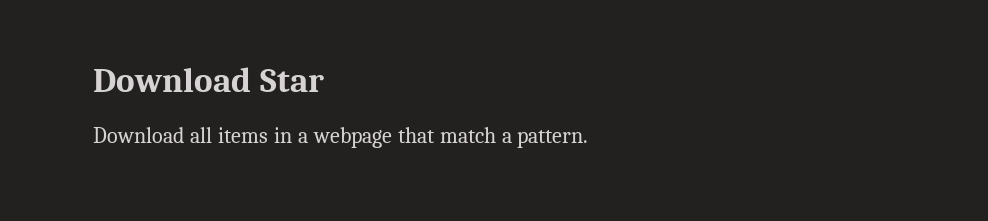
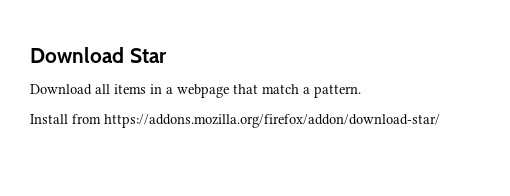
+ Install from https://addons.mozilla.org/firefox/addon/download-star/

